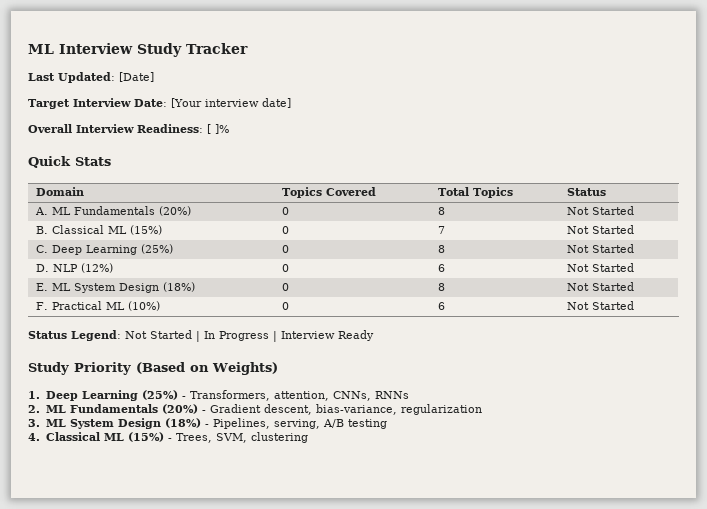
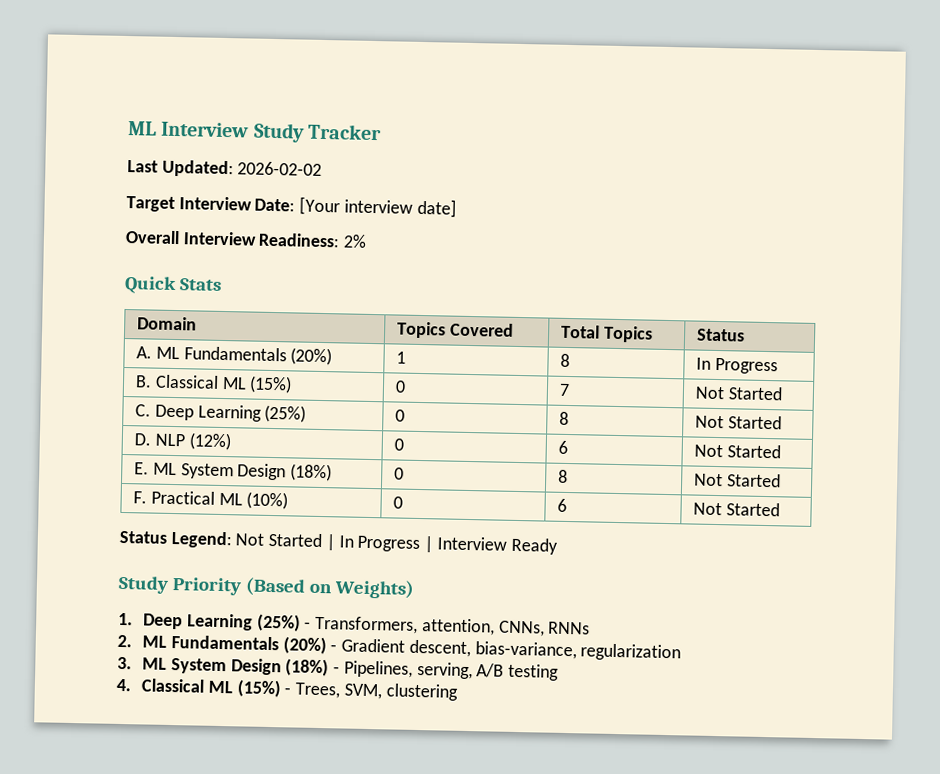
- Last Updated: [Date]
+ Last Updated: 2026-02-02
- Overall Interview Readiness: [ ]%
+ Overall Interview Readiness: 2%
- A. ML Fundamentals (20%) | 0 | 8 | Not Started
+ A. ML Fundamentals (20%) | 1 | 8 | In Progress

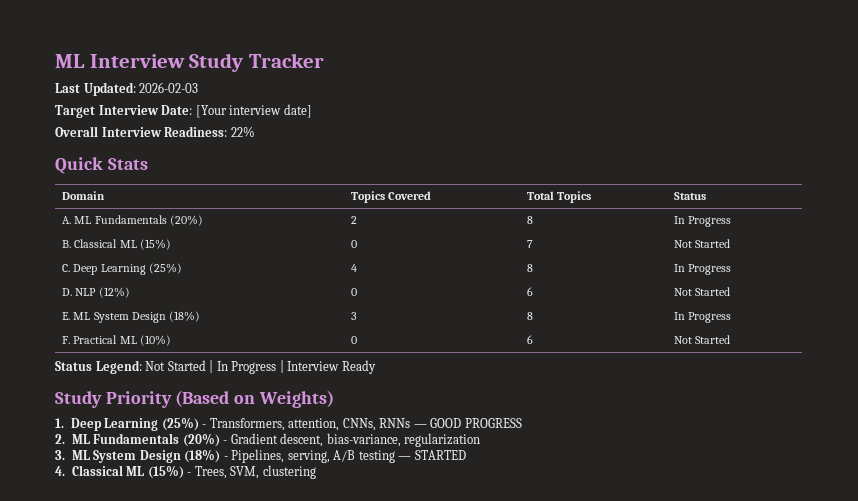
- Last Updated: 2026-02-02
+ Last Updated: 2026-02-03
- Overall Interview Readiness: 2%
+ Overall Interview Readiness: 22%
- A. ML Fundamentals (20%) | 1 | 8 | In Progress
+ A. ML Fundamentals (20%) | 2 | 8 | In Progress
- C. Deep Learning (25%) | 0 | 8 | Not Started
+ C. Deep Learning (25%) | 4 | 8 | In Progress
- E. ML System Design (18%) | 0 | 8 | Not Started
+ E. ML System Design (18%) | 3 | 8 | In Progress
- 1. Deep Learning (25%) - Transformers, attention, CNNs, RNNs
+ 1. Deep Learning (25%) - Transformers, attention, CNNs, RNNs — GOOD PROGRESS
- 3. ML System Design (18%) - Pipelines, serving, A/B testing
+ 3. ML System Design (18%) - Pipelines, serving, A/B testing — STARTED

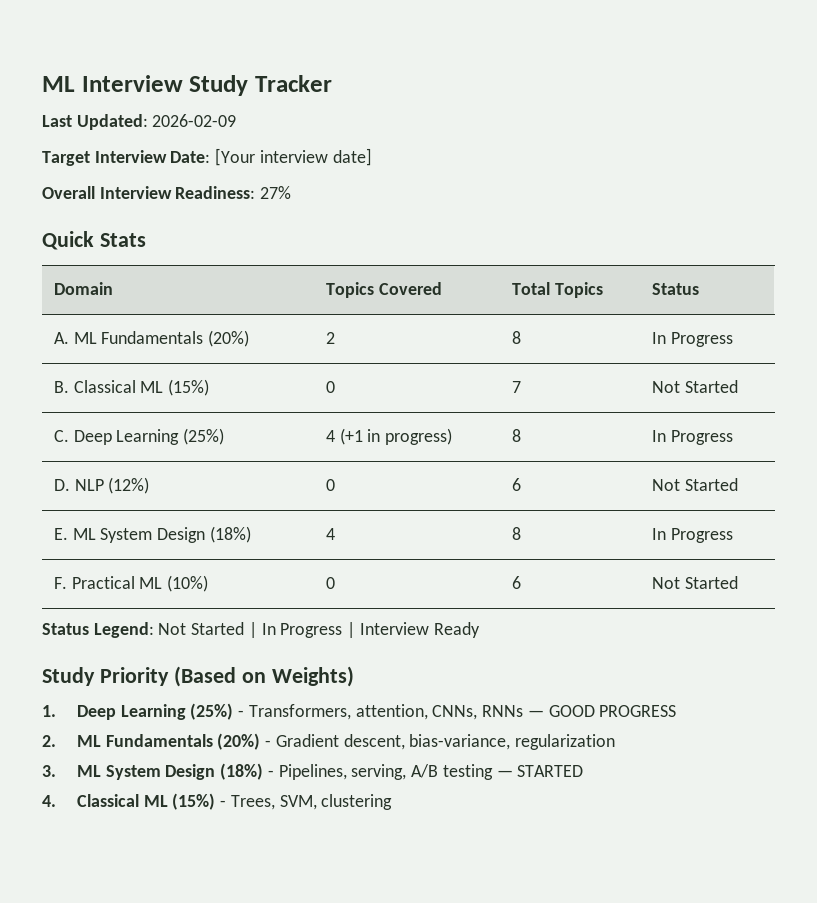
- Last Updated: 2026-02-03
+ Last Updated: 2026-02-09
- Overall Interview Readiness: 22%
+ Overall Interview Readiness: 27%
- C. Deep Learning (25%) | 4 | 8 | In Progress
+ C. Deep Learning (25%) | 4 (+1 in progress) | 8 | In Progress
- E. ML System Design (18%) | 3 | 8 | In Progress
+ E. ML System Design (18%) | 4 | 8 | In Progress

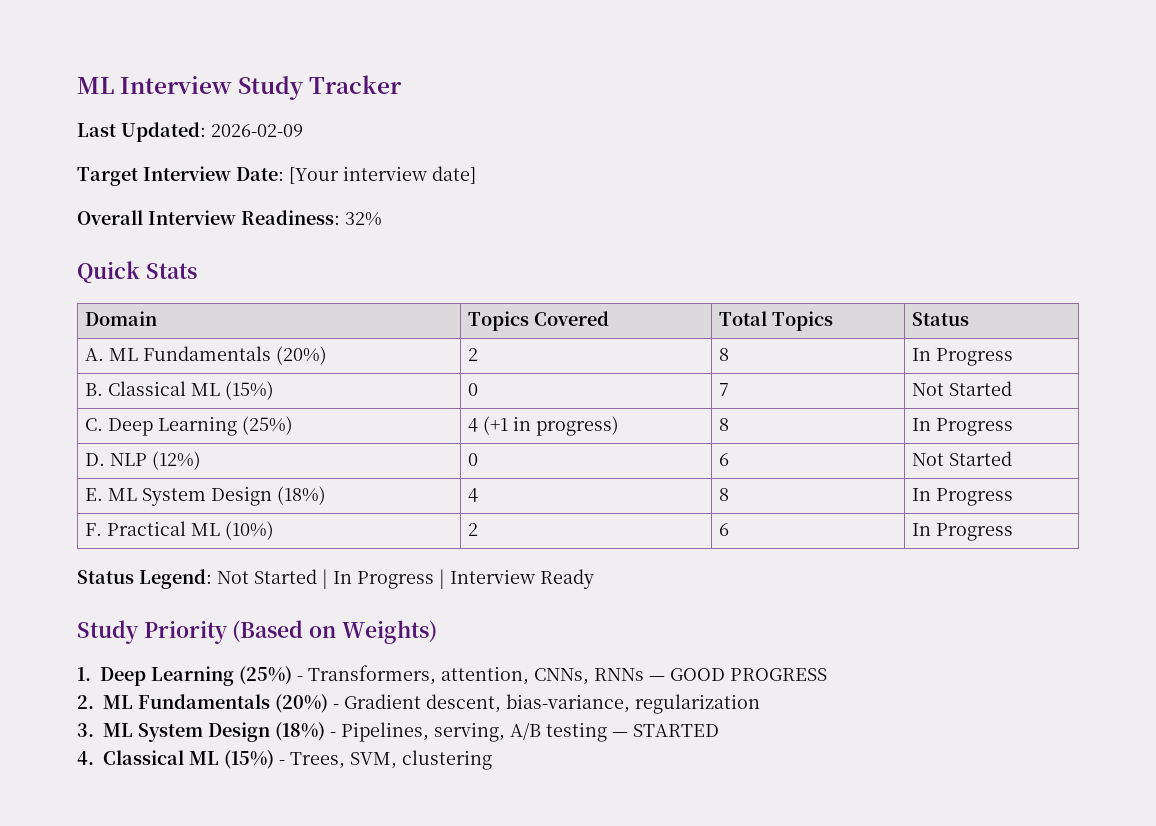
- Overall Interview Readiness: 27%
+ Overall Interview Readiness: 32%
- F. Practical ML (10%) | 0 | 6 | Not Started
+ F. Practical ML (10%) | 2 | 6 | In Progress

